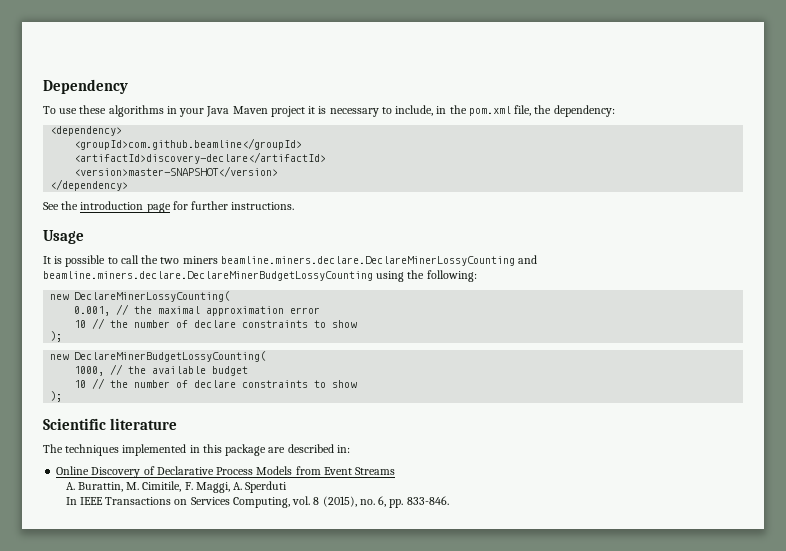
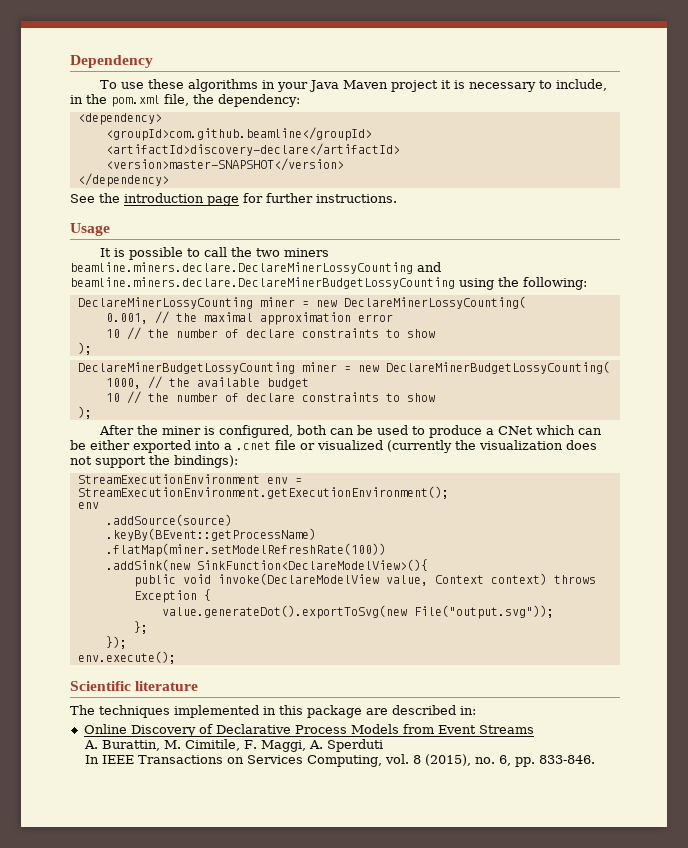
- new DeclareMinerLossyCounting(
+ DeclareMinerLossyCounting miner = new DeclareMinerLossyCounting(
- new DeclareMinerBudgetLossyCounting(
+ DeclareMinerBudgetLossyCounting miner = new DeclareMinerBudgetLossyCounting(
+ After the miner is configured, both can be used to produce a CNet which can be either exported into a .cnet file or visualized (currently the visualization does not support the bindings):
+ StreamExecutionEnvironment env = StreamExecutionEnvironment.getExecutionEnvironment();
+ env
+ .addSource(source)
+ .keyBy(BEvent::getProcessName)
+ .flatMap(miner.setModelRefreshRate(100))
+ .addSink(new SinkFunction<DeclareModelView>(){
+ public void invoke(DeclareModelView value, Context context) throws Exception {
+ value.generateDot().exportToSvg(new File("output.svg"));
+ };
+ });
+ env.execute();

